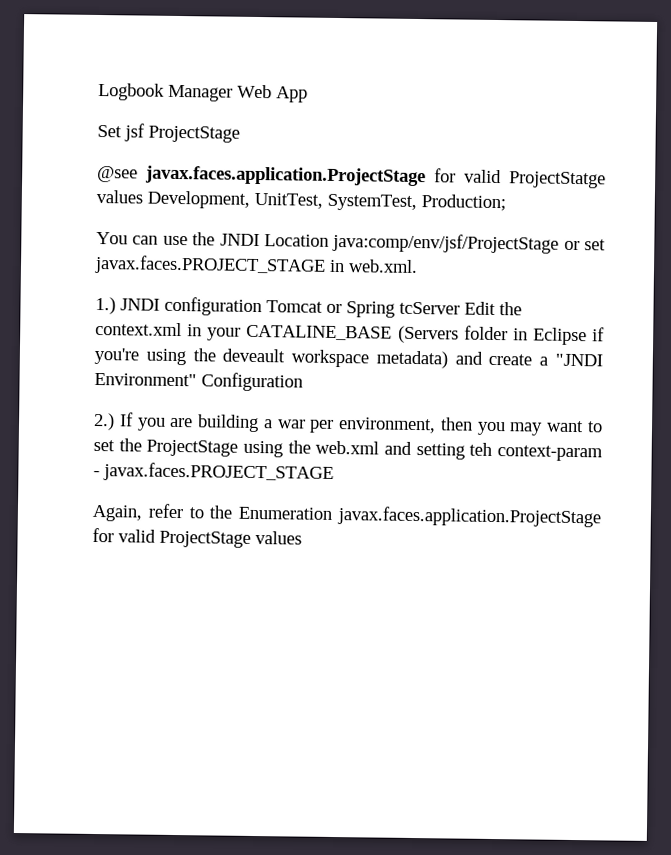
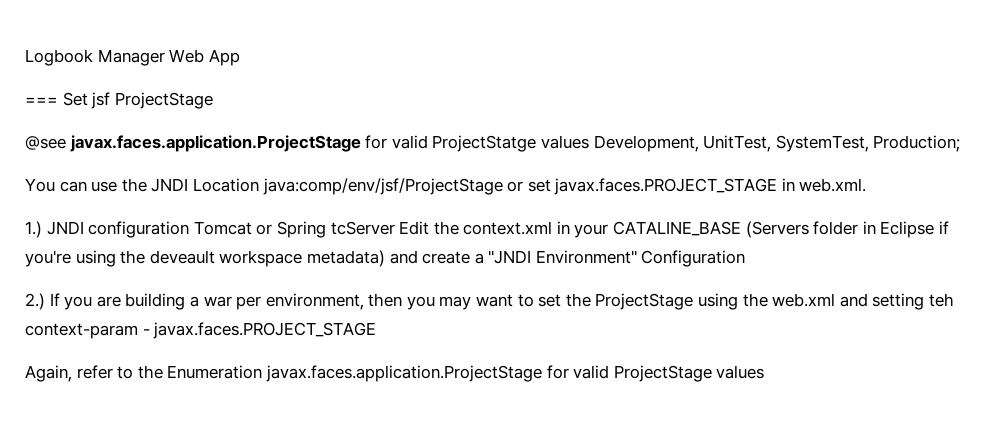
- Set jsf ProjectStage
+ === Set jsf ProjectStage

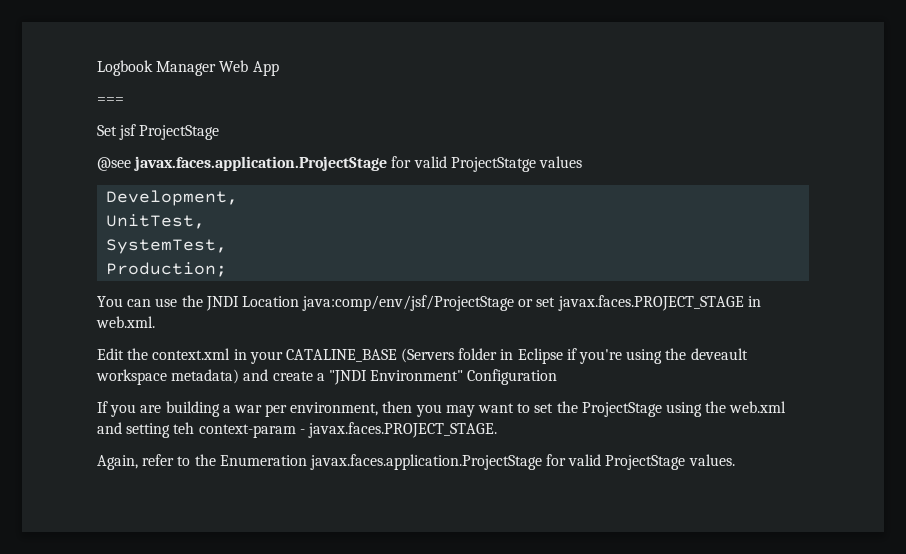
- === Set jsf ProjectStage
+ ===
+ Set jsf ProjectStage
- @see javax.faces.application.ProjectStage for valid ProjectStatge values Development, UnitTest, SystemTest, Production;
+ @see javax.faces.application.ProjectStage for valid ProjectStatge values
+ Development,
+ UnitTest,
+ SystemTest,
+ Production;
- 1.) JNDI configuration Tomcat or Spring tcServer Edit the context.xml in your CATALINE_BASE (Servers folder in Eclipse if you're using the deveault workspace metadata) and create a "JNDI Environment" Configuration
+ Edit the context.xml in your CATALINE_BASE (Servers folder in Eclipse if you're using the deveault workspace metadata) and create a "JNDI Environment" Configuration
- 2.) If you are building a war per environment, then you may want to set the ProjectStage using the web.xml and setting teh context-param - javax.faces.PROJECT_STAGE
+ If you are building a war per environment, then you may want to set the ProjectStage using the web.xml and setting teh context-param - javax.faces.PROJECT_STAGE.
- Again, refer to the Enumeration javax.faces.application.ProjectStage for valid ProjectStage values
+ Again, refer to the Enumeration javax.faces.application.ProjectStage for valid ProjectStage values.

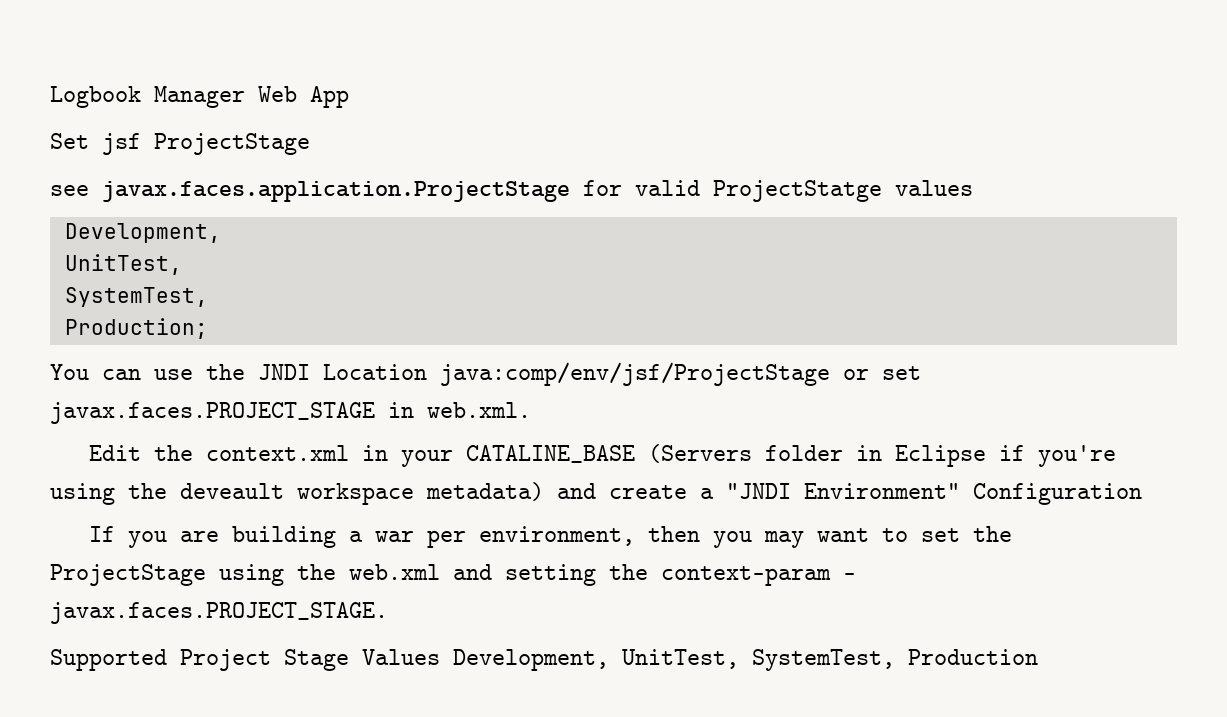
- ===
- @see javax.faces.application.ProjectStage for valid ProjectStatge values
+ see javax.faces.application.ProjectStage for valid ProjectStatge values
- If you are building a war per environment, then you may want to set the ProjectStage using the web.xml and setting teh context-param - javax.faces.PROJECT_STAGE.
+ If you are building a war per environment, then you may want to set the ProjectStage using the web.xml and setting the context-param - javax.faces.PROJECT_STAGE.
- Again, refer to the Enumeration javax.faces.application.ProjectStage for valid ProjectStage values.
+ Supported Project Stage Values Development, UnitTest, SystemTest, Production

